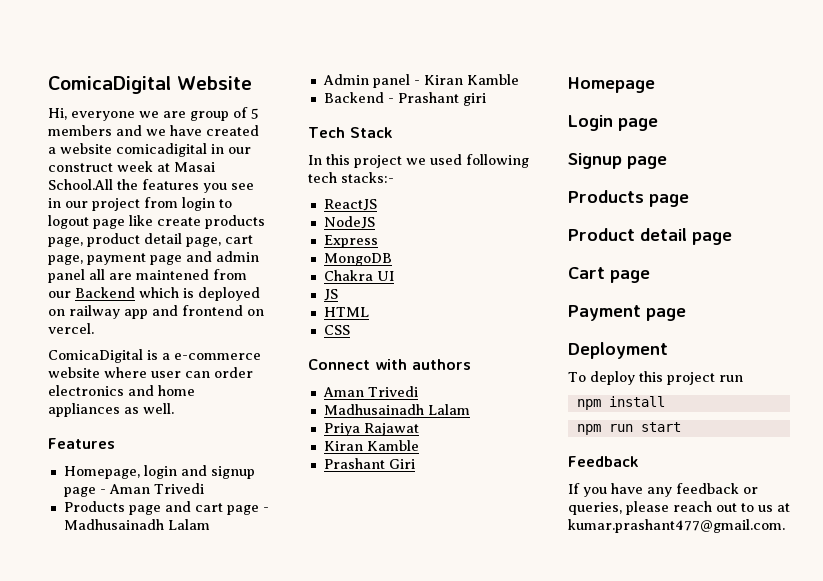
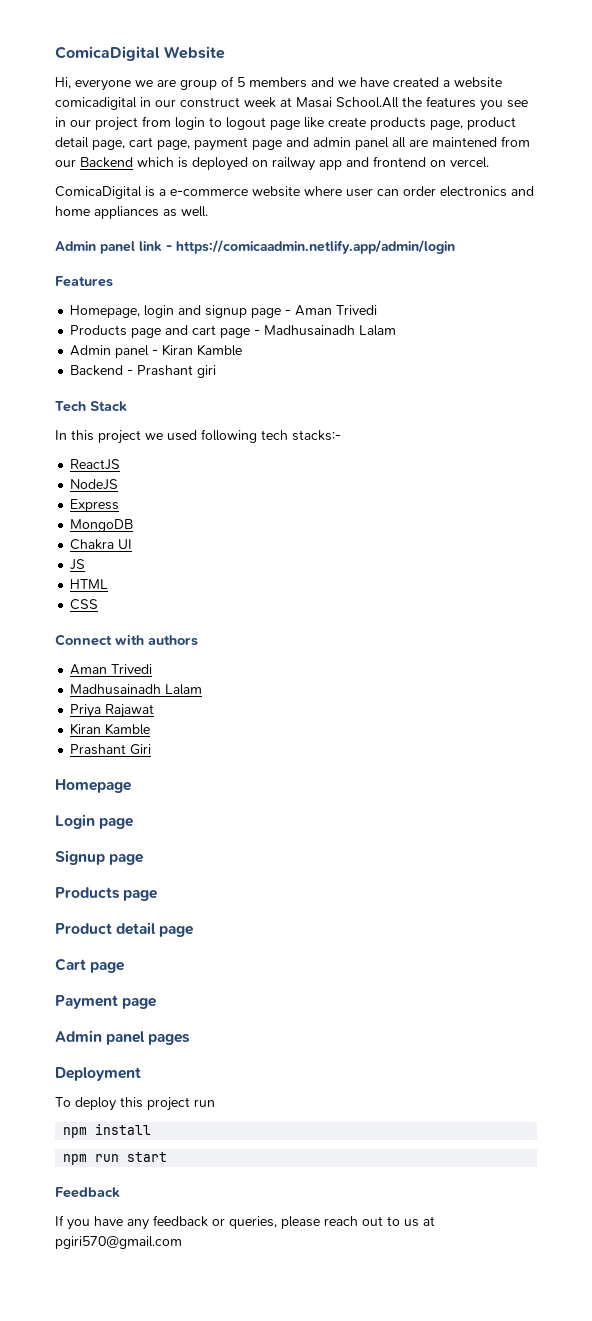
+ Admin panel link - https://comicaadmin.netlify.app/admin/login
+ Admin panel pages
- If you have any feedback or queries, please reach out to us at kumar.prashant477@gmail.com.
+ If you have any feedback or queries, please reach out to us at pgiri570@gmail.com

